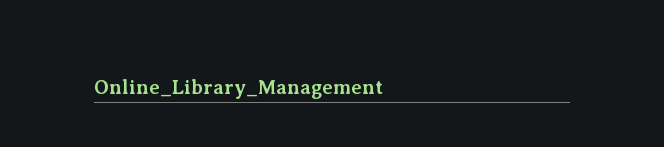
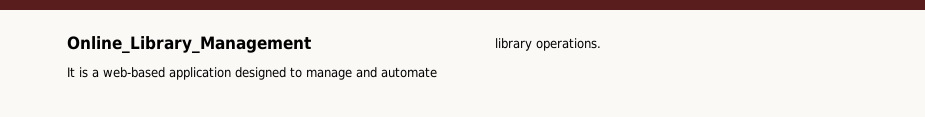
+ It is a web-based application designed to manage and automate library operations.

